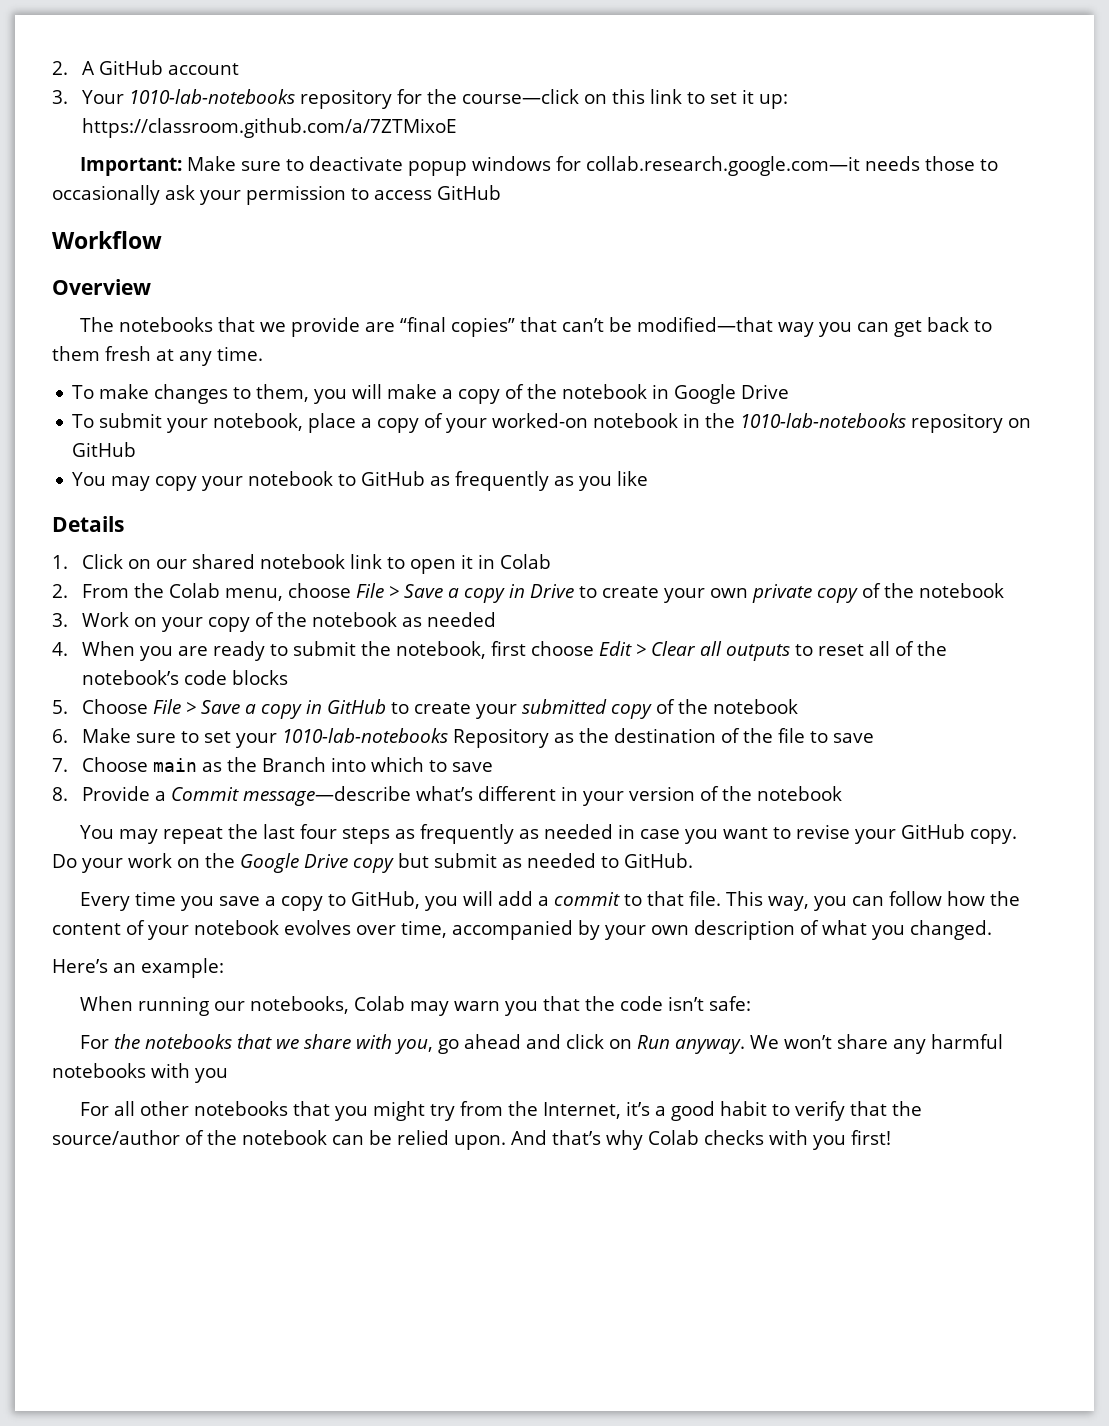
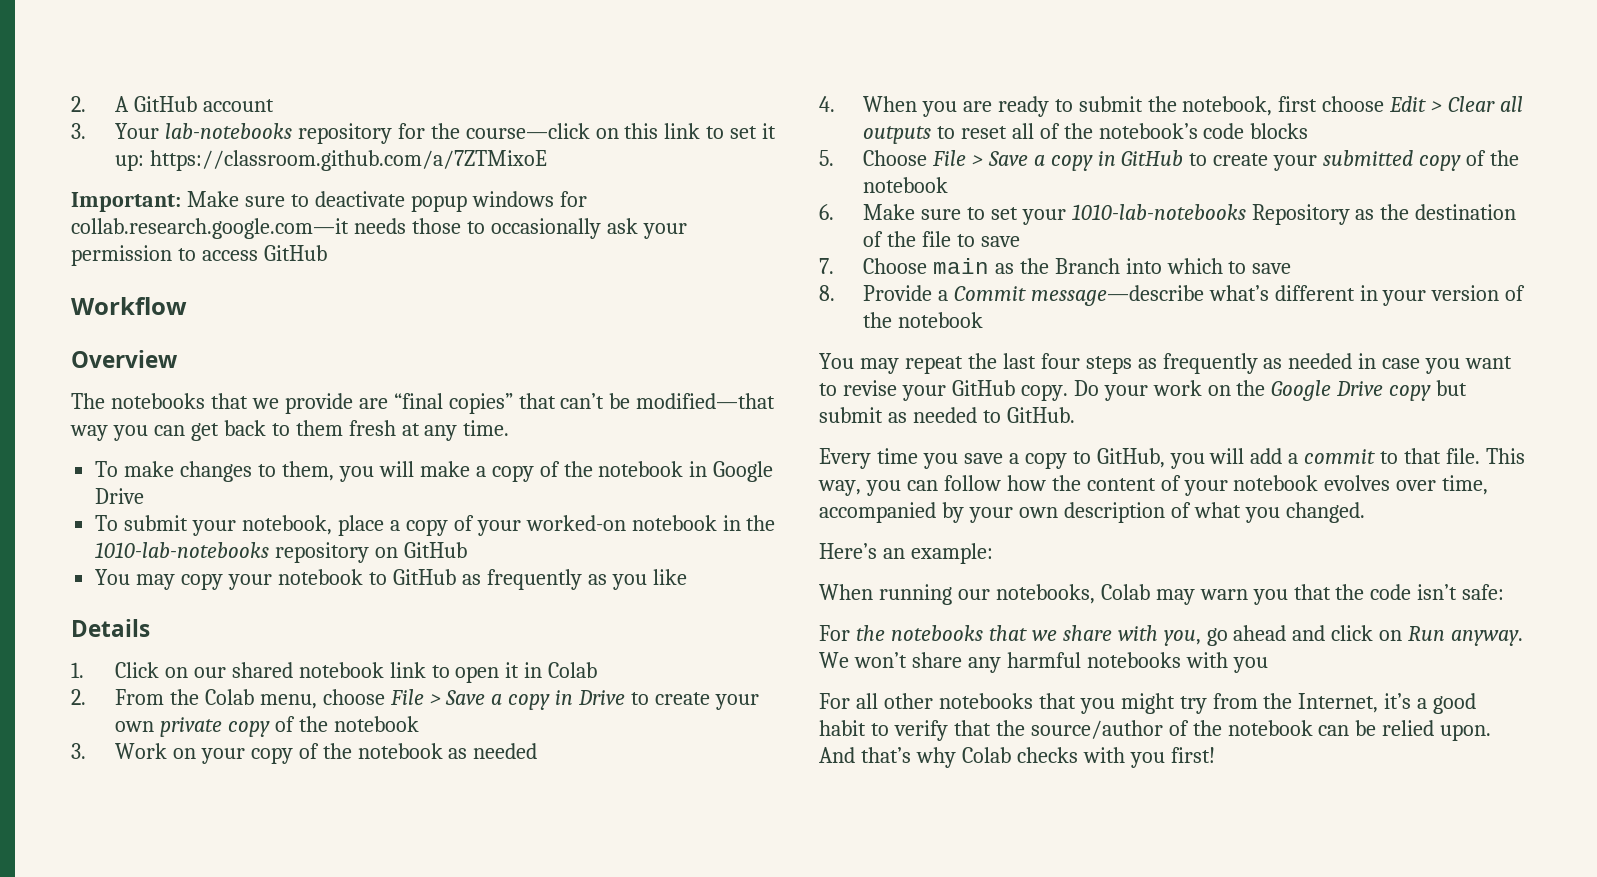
- 3. Your 1010-lab-notebooks repository for the course—click on this link to set it up: https://classroom.github.com/a/7ZTMixoE
+ 3. Your lab-notebooks repository for the course—click on this link to set it up: https://classroom.github.com/a/7ZTMixoE

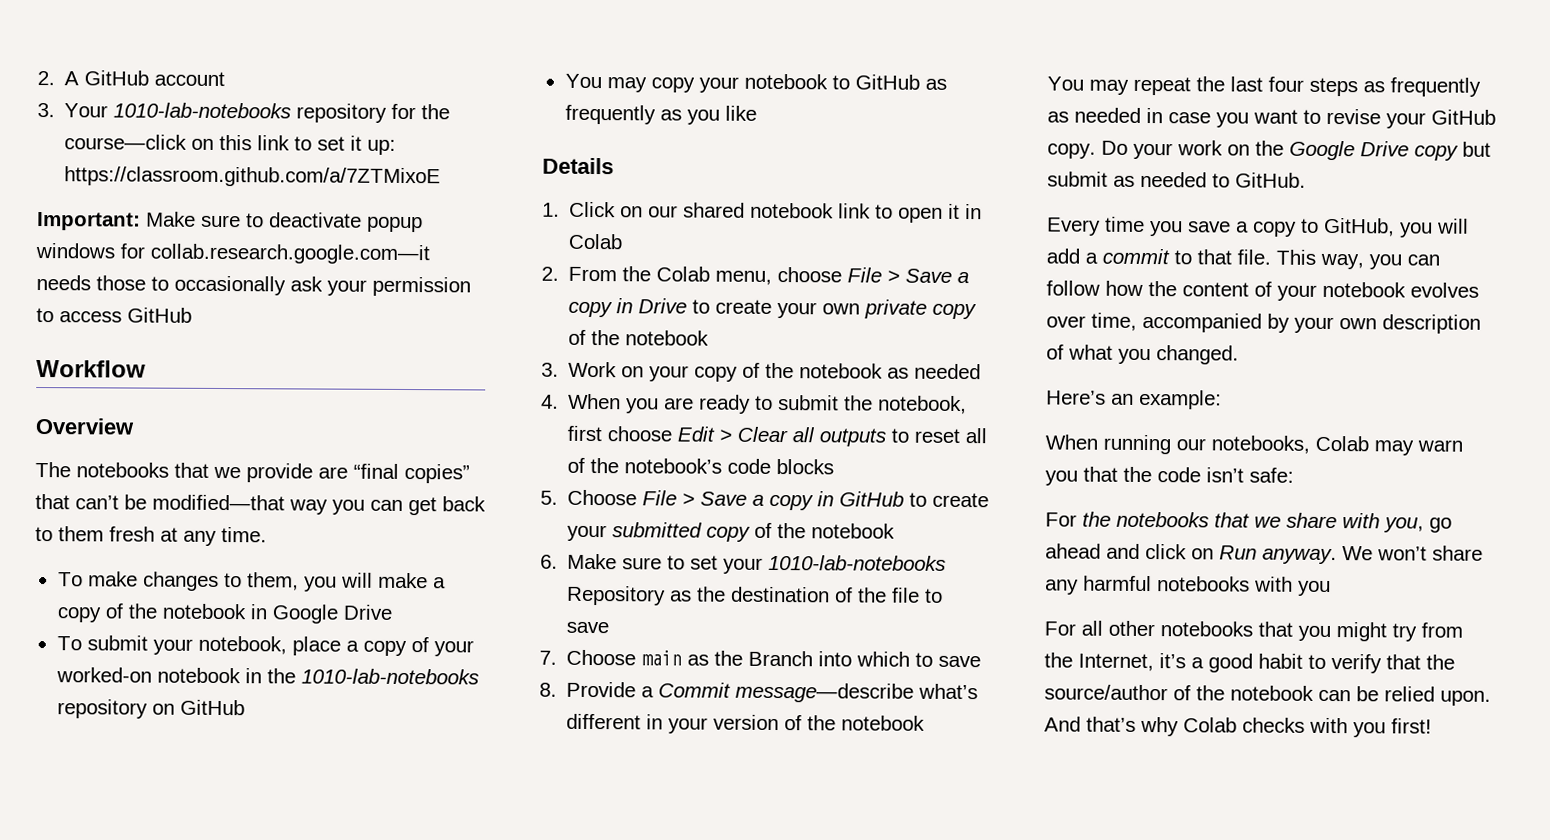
- 3. Your lab-notebooks repository for the course—click on this link to set it up: https://classroom.github.com/a/7ZTMixoE
+ 3. Your 1010-lab-notebooks repository for the course—click on this link to set it up: https://classroom.github.com/a/7ZTMixoE

